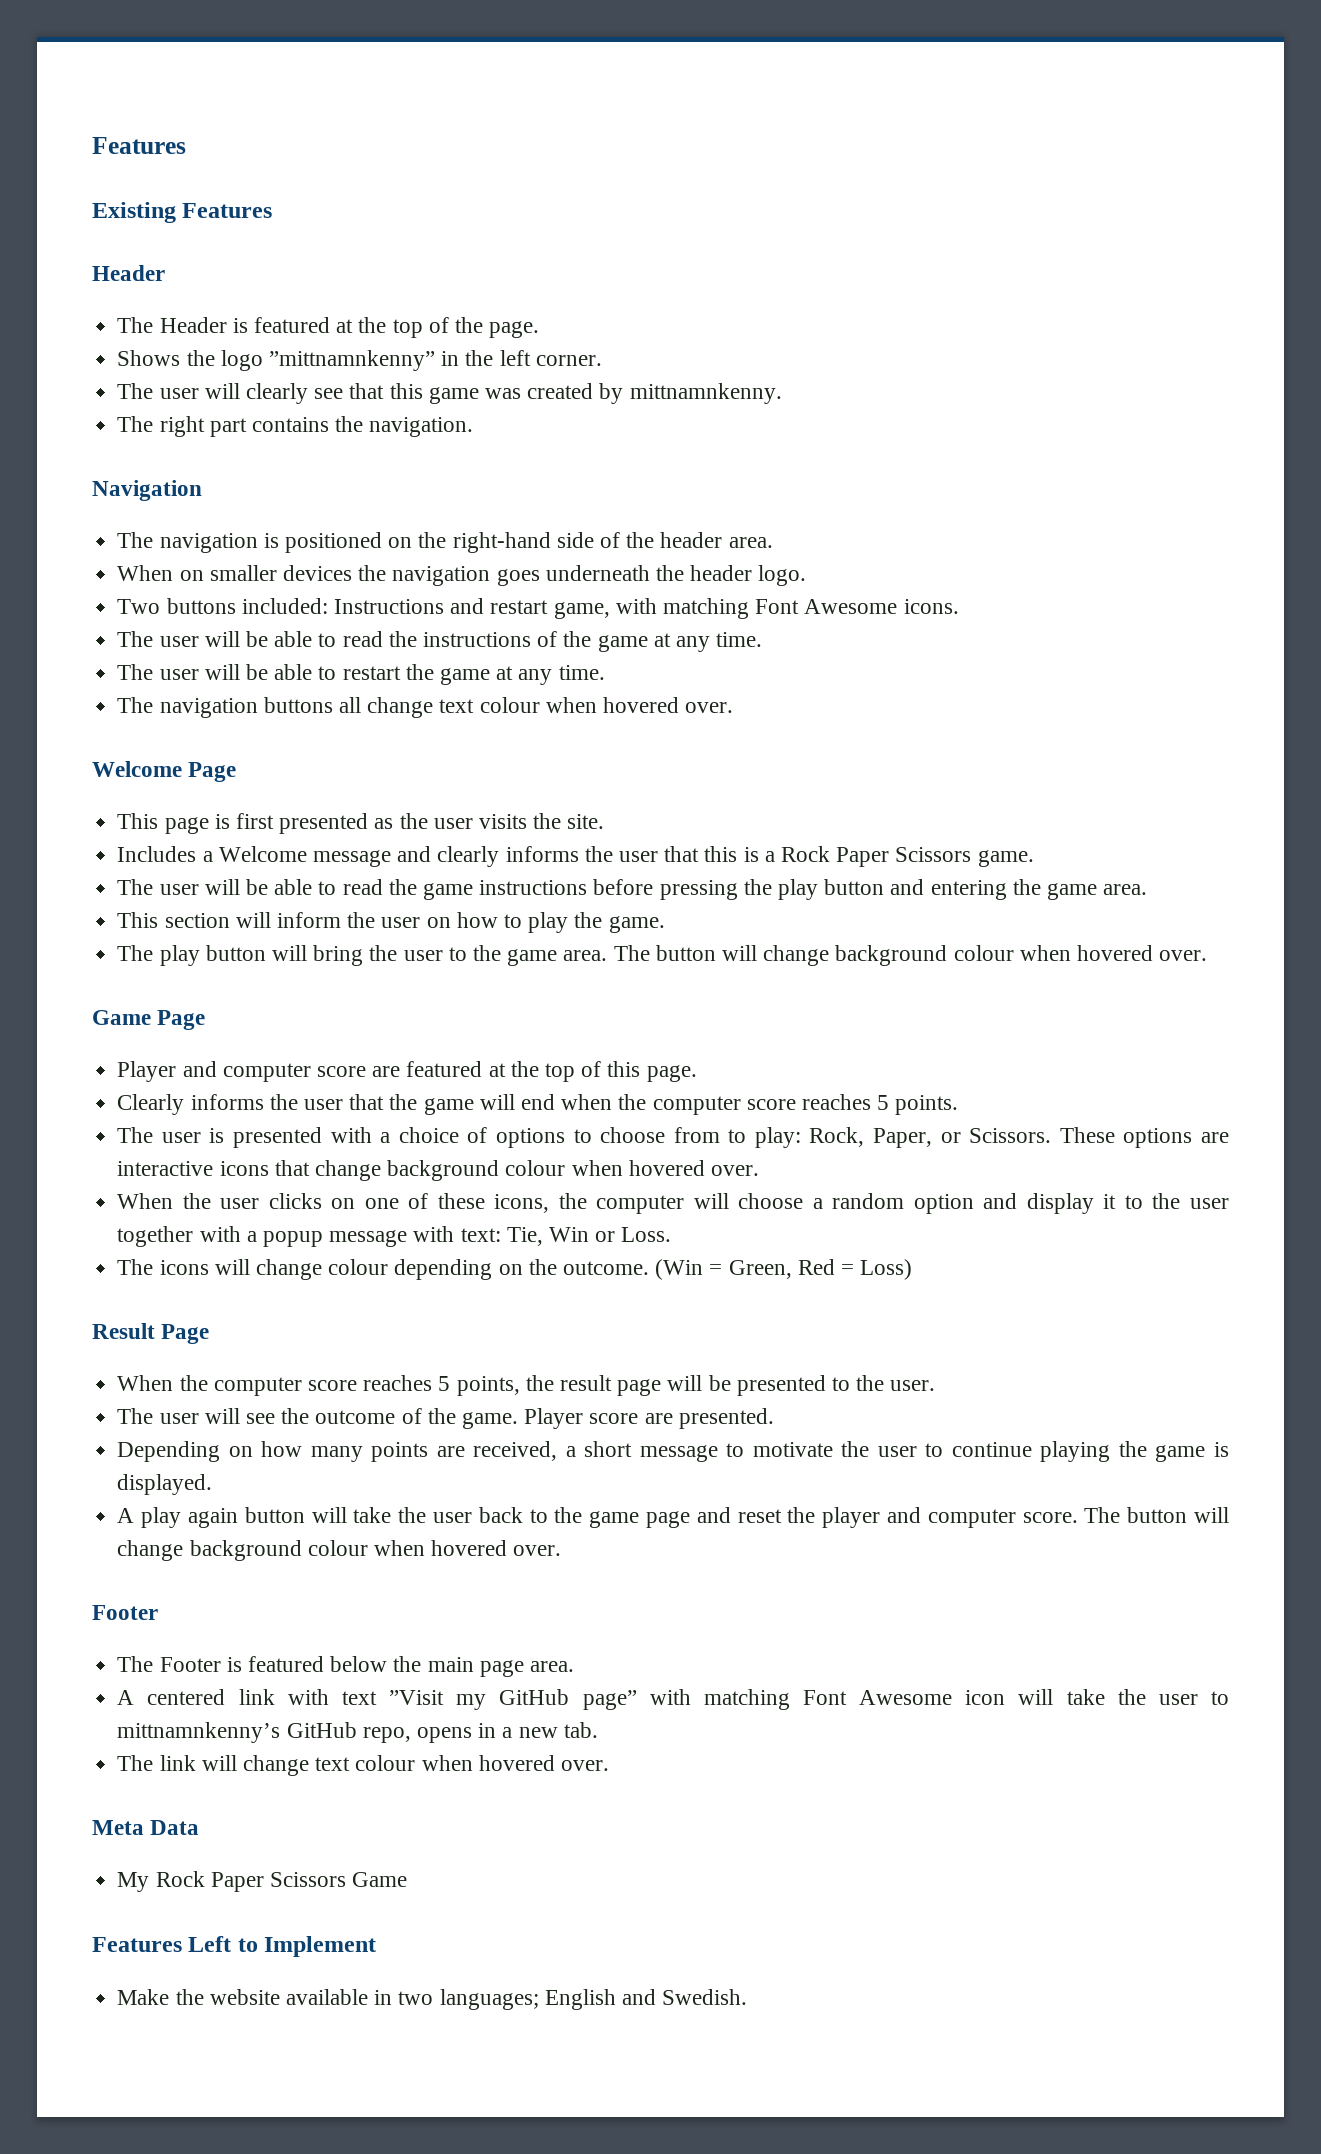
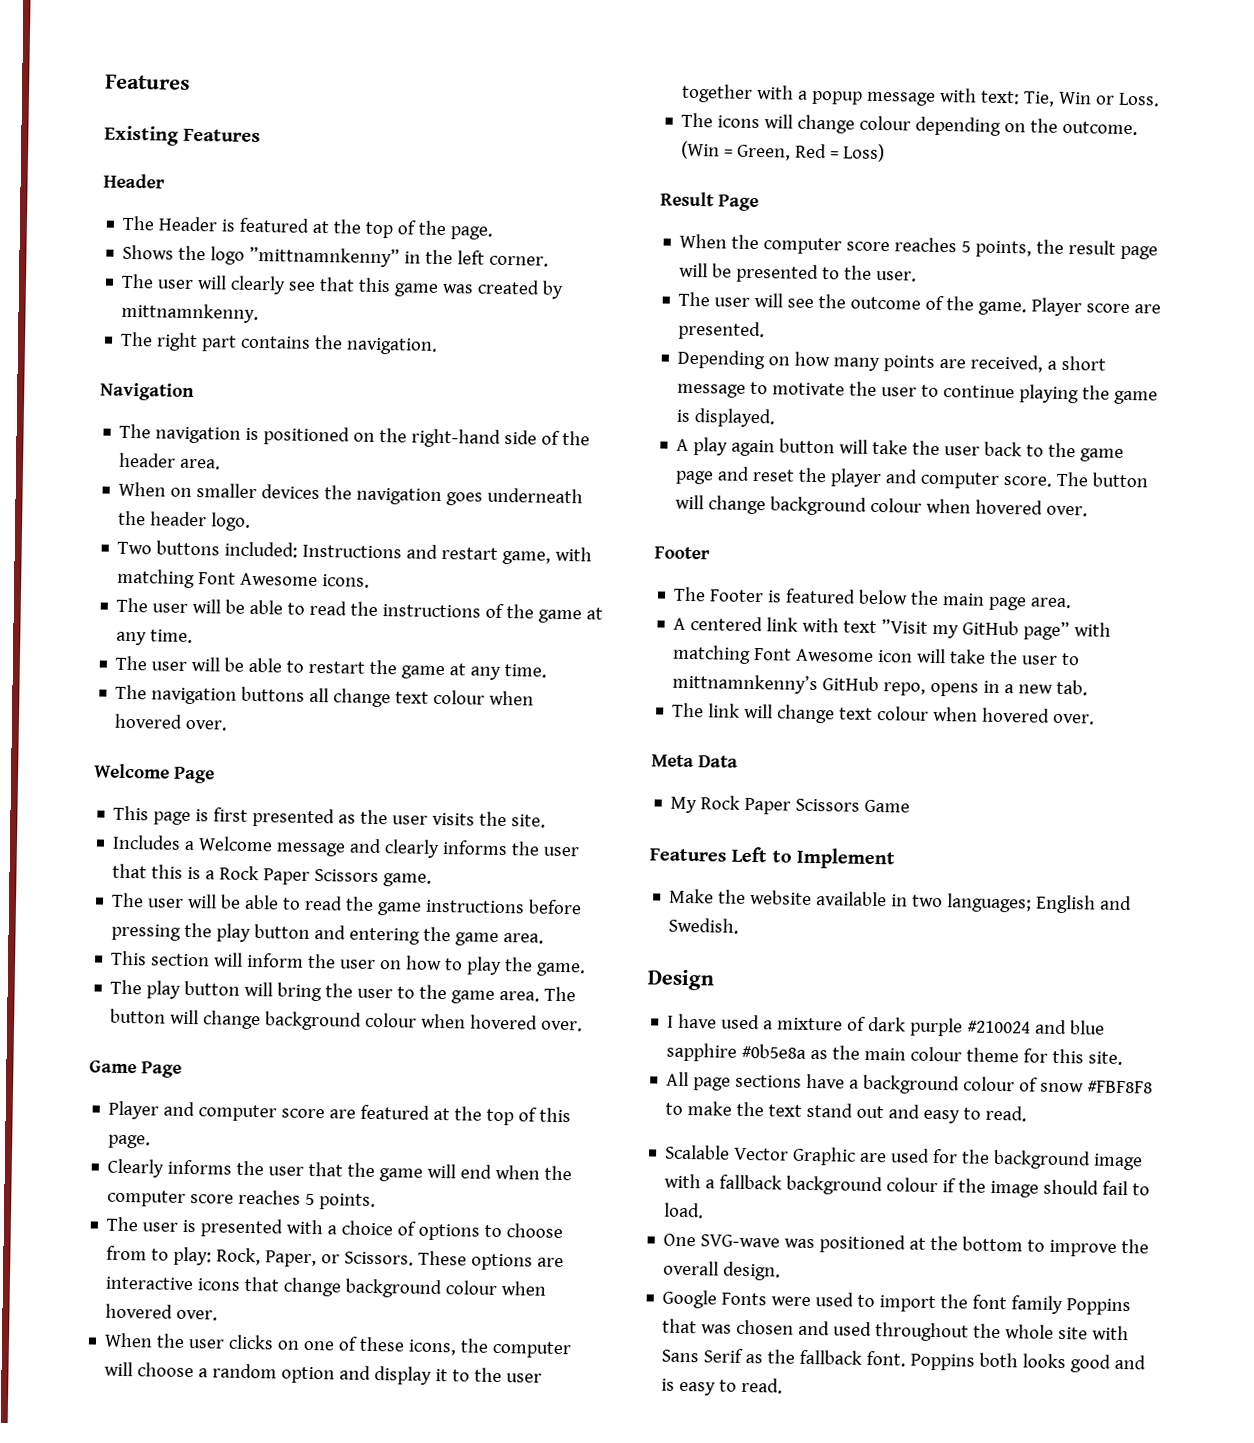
+ Design
+ I have used a mixture of dark purple #210024 and blue sapphire #0b5e8a as the main colour theme for this site.
+ All page sections have a background colour of snow #FBF8F8 to make the text stand out and easy to read.
+ Scalable Vector Graphic are used for the background image with a fallback background colour if the image should fail to load.
+ One SVG-wave was positioned at the bottom to improve the overall design.
+ Google Fonts were used to import the font family Poppins that was chosen and used throughout the whole site with Sans Serif as the fallback font. Poppins both looks good and is easy to read.

